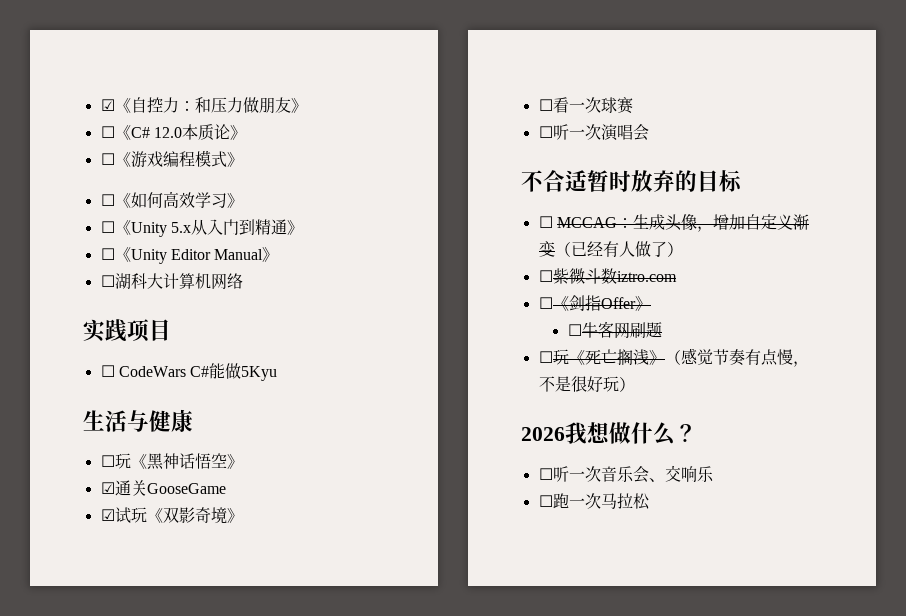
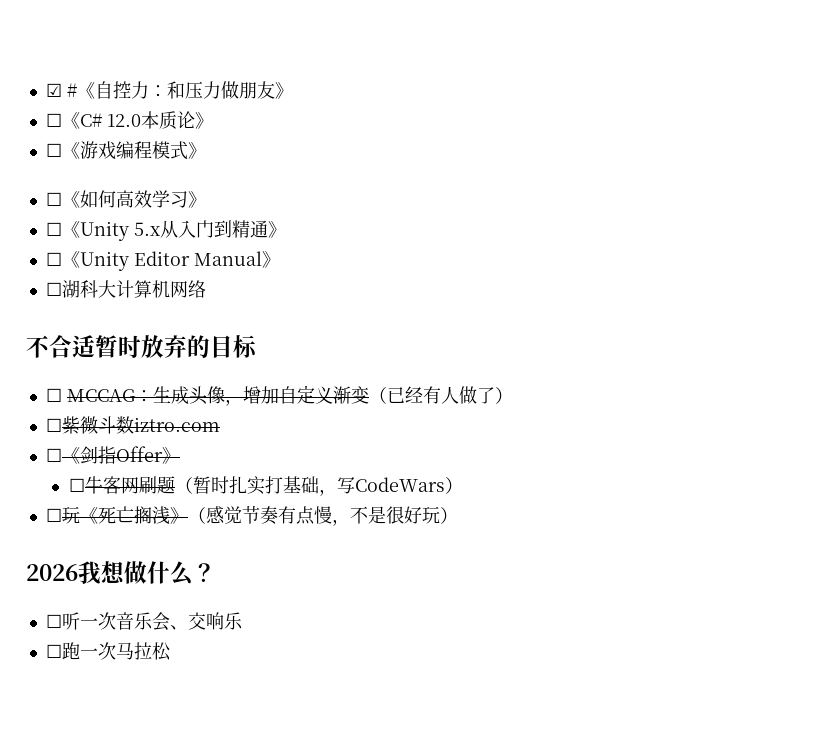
- ☑《自控力：和压力做朋友》
+ ☑ #《自控力：和压力做朋友》
- 实践项目
- ☐ CodeWars C#能做5Kyu
- 生活与健康
- ☐玩《黑神话悟空》
- ☑通关GooseGame
- ☑试玩《双影奇境》
- ☐看一次球赛
- ☐听一次演唱会
- ☐牛客网刷题
+ ☐牛客网刷题（暂时扎实打基础，写CodeWars）

